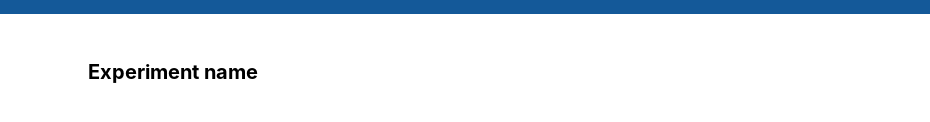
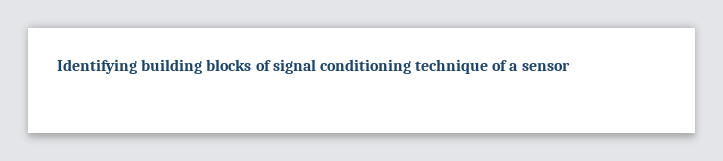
- Experiment name
+ Identifying building blocks of signal conditioning technique of a sensor

